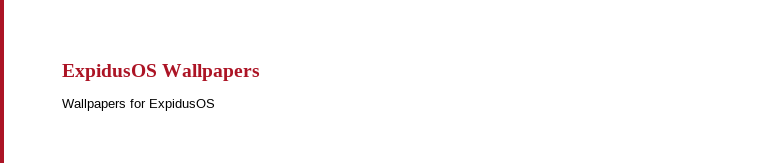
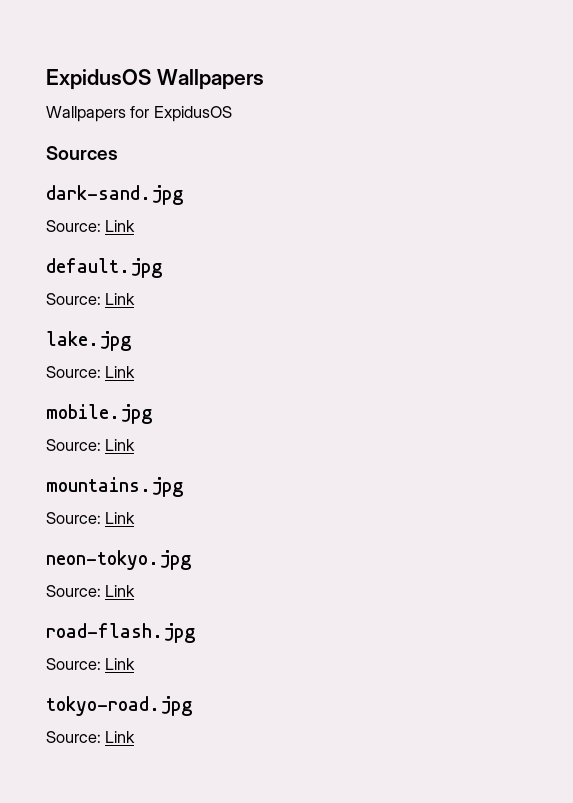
+ Sources
+ dark-sand.jpg
+ Source: Link
+ default.jpg
+ Source: Link
+ lake.jpg
+ Source: Link
+ mobile.jpg
+ Source: Link
+ mountains.jpg
+ Source: Link
+ neon-tokyo.jpg
+ Source: Link
+ road-flash.jpg
+ Source: Link
+ tokyo-road.jpg
+ Source: Link

